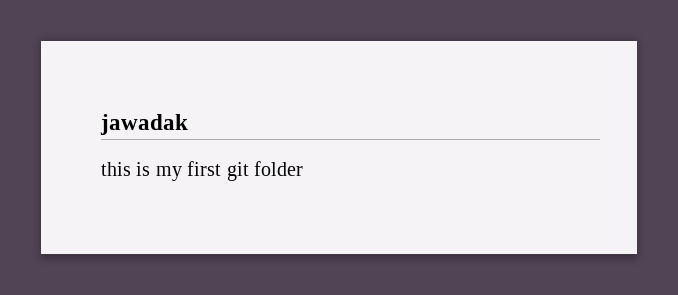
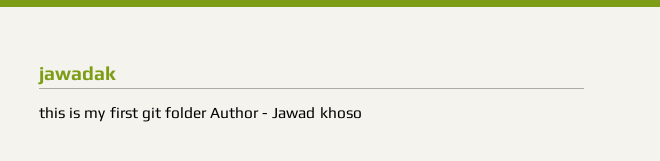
- this is my first git folder
+ this is my first git folder Author - Jawad khoso

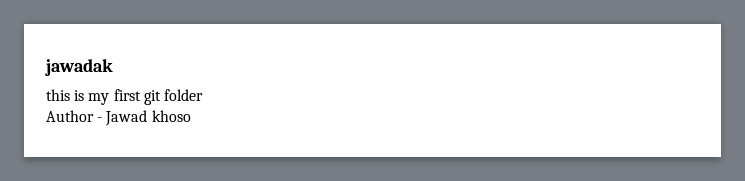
- this is my first git folder Author - Jawad khoso
+ this is my first git folder
+ Author - Jawad khoso

